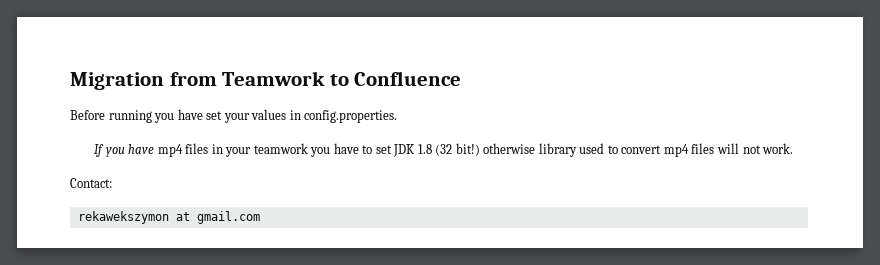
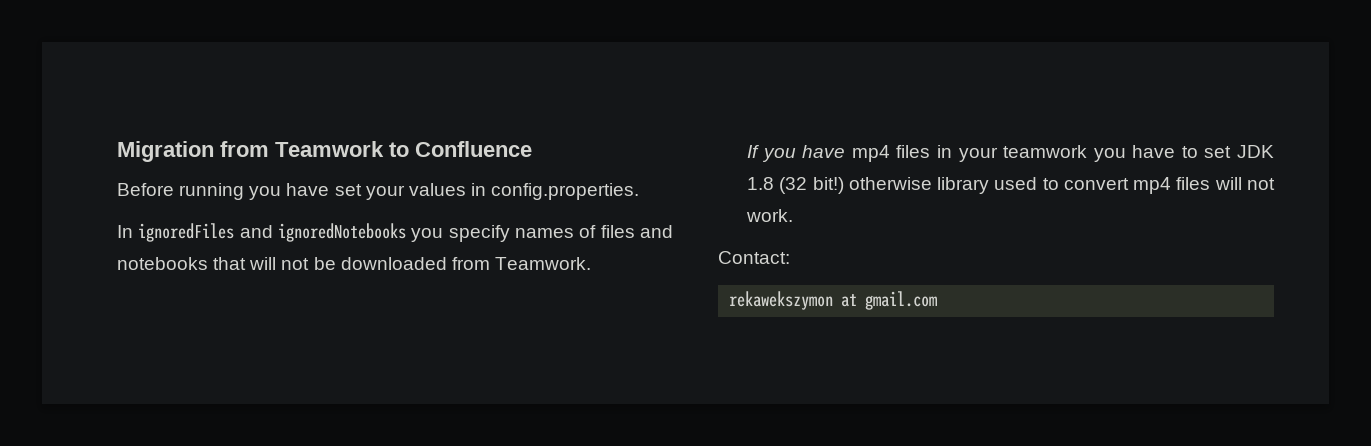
+ In ignoredFiles and ignoredNotebooks you specify names of files and notebooks that will not be downloaded from Teamwork.

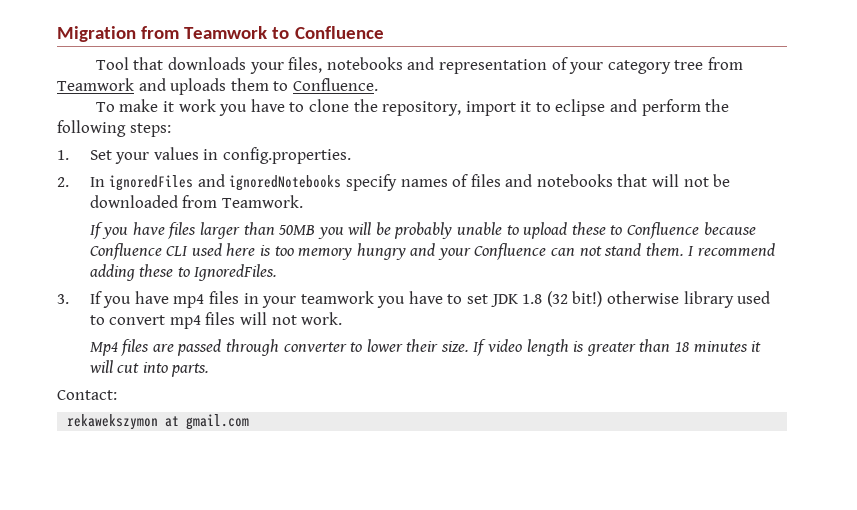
- Before running you have set your values in config.properties.
+ Tool that downloads your files, notebooks and representation of your category tree from Teamwork and uploads them to Confluence.
+ To make it work you have to clone the repository, import it to eclipse and perform the following steps:
+ 1. Set your values in config.properties.
- In ignoredFiles and ignoredNotebooks you specify names of files and notebooks that will not be downloaded from Teamwork.
+ 2. In ignoredFiles and ignoredNotebooks specify names of files and notebooks that will not be downloaded from Teamwork.
- If you have mp4 files in your teamwork you have to set JDK 1.8 (32 bit!) otherwise library used to convert mp4 files will not work.
+ If you have files larger than 50MB you will be probably unable to upload these to Confluence because Confluence CLI used here is too memory hungry and your Confluence can not stand them. I recommend adding these to IgnoredFiles.
+ 3. If you have mp4 files in your teamwork you have to set JDK 1.8 (32 bit!) otherwise library used to convert mp4 files will not work.
+ Mp4 files are passed through converter to lower their size. If video length is greater than 18 minutes it will cut into parts.

